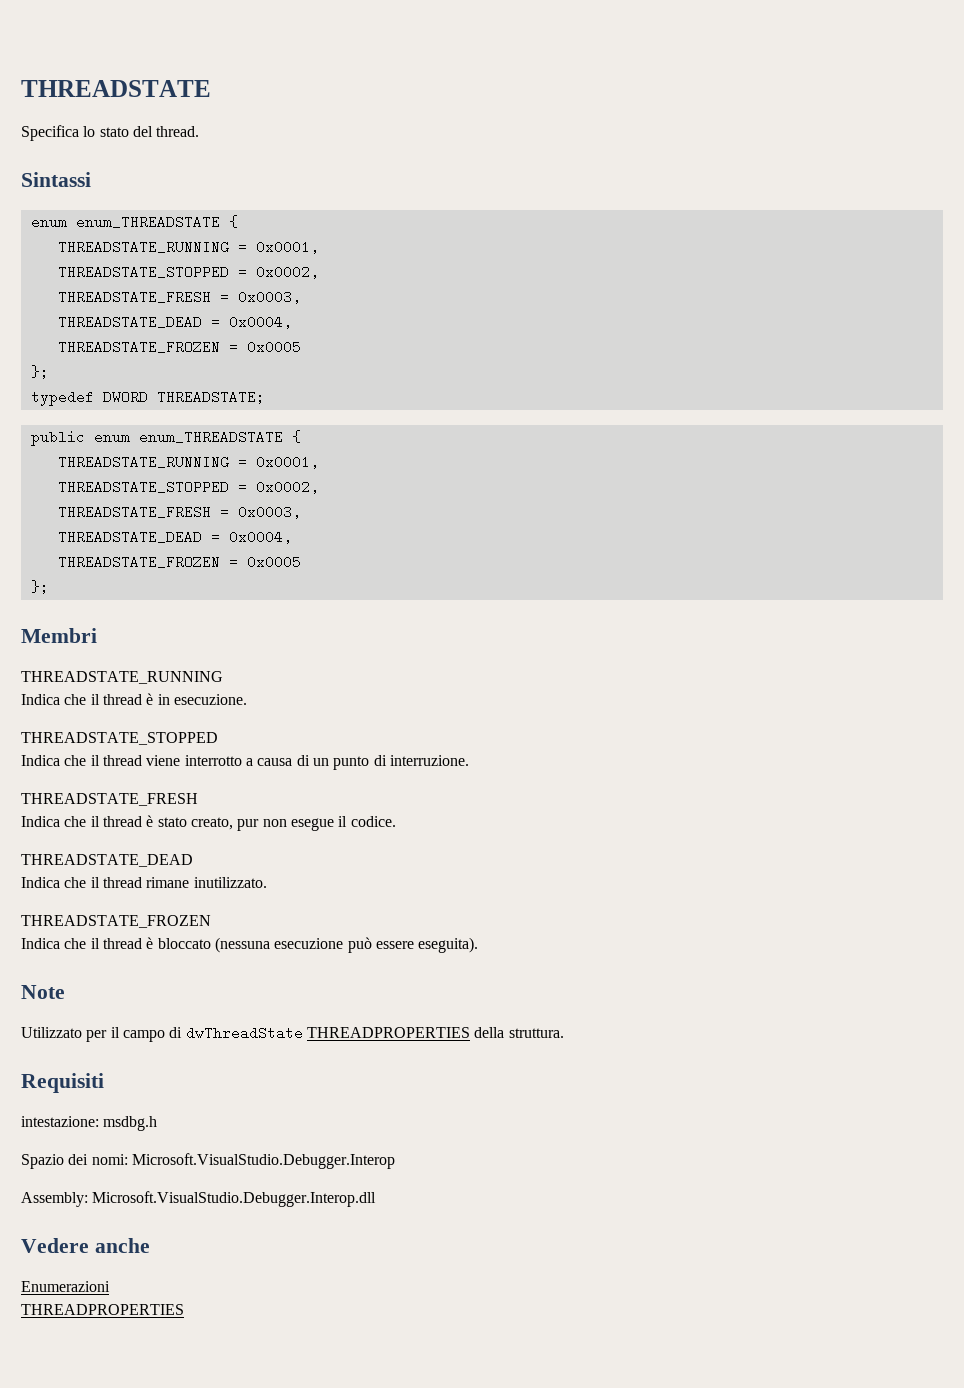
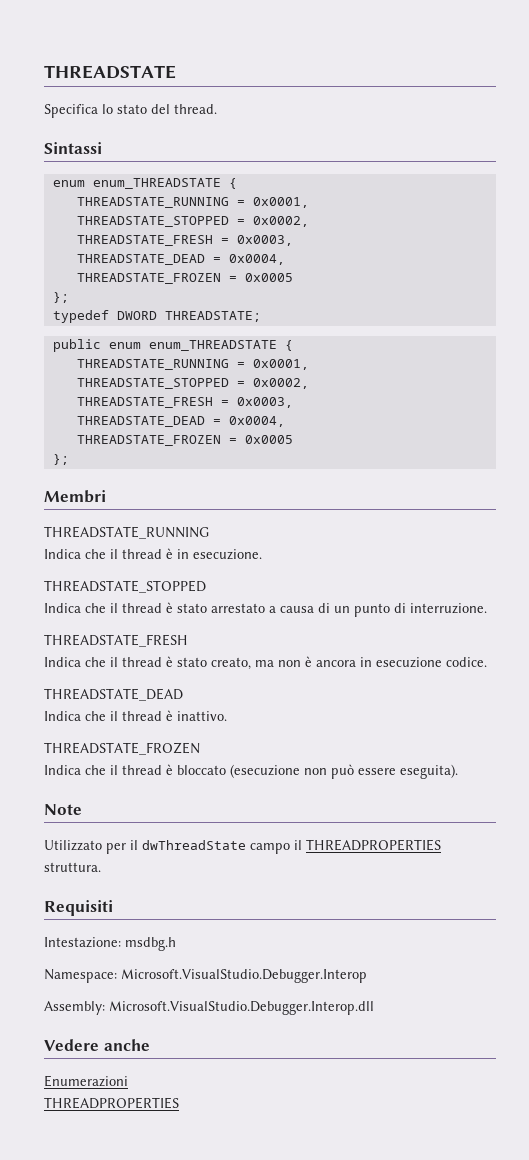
- Indica che il thread viene interrotto a causa di un punto di interruzione.
+ Indica che il thread è stato arrestato a causa di un punto di interruzione.
- Indica che il thread è stato creato, pur non esegue il codice.
+ Indica che il thread è stato creato, ma non è ancora in esecuzione codice.
- Indica che il thread rimane inutilizzato.
+ Indica che il thread è inattivo.
- Indica che il thread è bloccato (nessuna esecuzione può essere eseguita).
+ Indica che il thread è bloccato (esecuzione non può essere eseguita).
- Utilizzato per il campo di dwThreadState THREADPROPERTIES della struttura.
+ Utilizzato per il dwThreadState campo il THREADPROPERTIES struttura.
- intestazione: msdbg.h
+ Intestazione: msdbg.h
- Spazio dei nomi: Microsoft.VisualStudio.Debugger.Interop
+ Namespace: Microsoft.VisualStudio.Debugger.Interop

